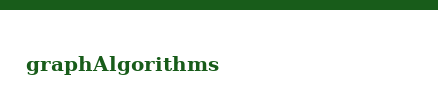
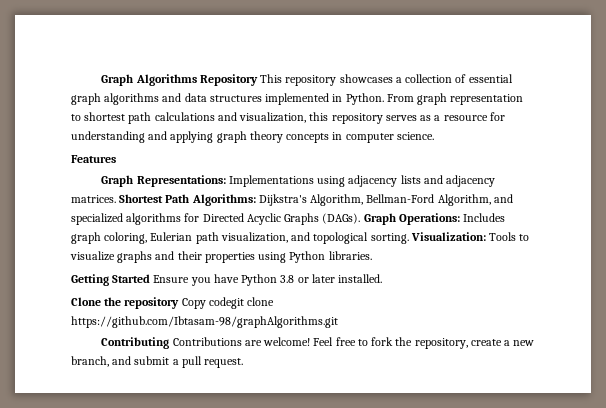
- graphAlgorithms
+ Graph Algorithms Repository This repository showcases a collection of essential graph algorithms and data structures implemented in Python. From graph representation to shortest path calculations and visualization, this repository serves as a resource for understanding and applying graph theory concepts in computer science.
+ Features
+ Graph Representations: Implementations using adjacency lists and adjacency matrices. Shortest Path Algorithms: Dijkstra's Algorithm, Bellman-Ford Algorithm, and specialized algorithms for Directed Acyclic Graphs (DAGs). Graph Operations: Includes graph coloring, Eulerian path visualization, and topological sorting. Visualization: Tools to visualize graphs and their properties using Python libraries.
+ Getting Started Ensure you have Python 3.8 or later installed.
+ Clone the repository Copy codegit clone https://github.com/Ibtasam-98/graphAlgorithms.git
+ Contributing Contributions are welcome! Feel free to fork the repository, create a new branch, and submit a pull request.

